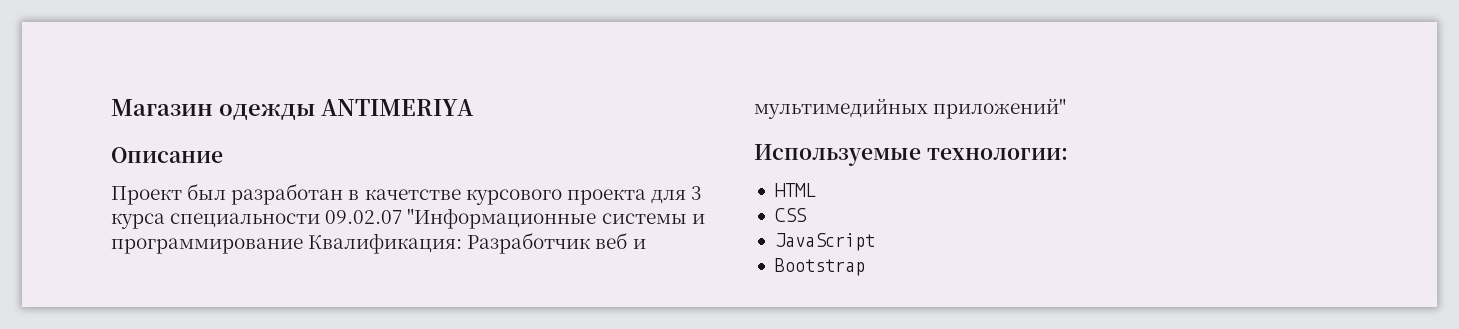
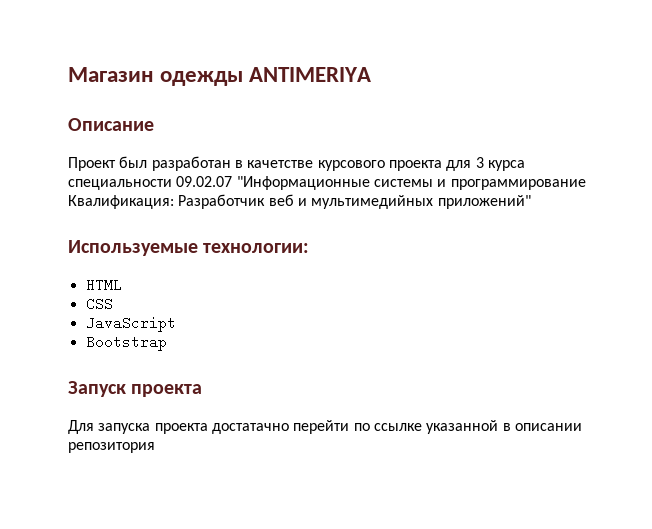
+ Запуск проекта
+ Для запуска проекта достатачно перейти по ссылке указанной в описании репозитория

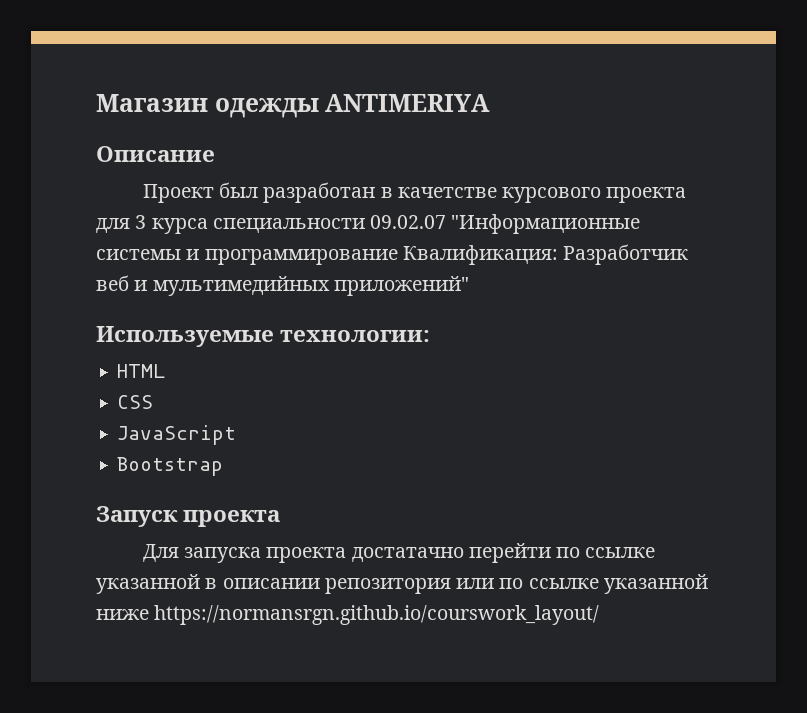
- Для запуска проекта достатачно перейти по ссылке указанной в описании репозитория
+ Для запуска проекта достатачно перейти по ссылке указанной в описании репозитория или по ссылке указанной ниже https://normansrgn.github.io/courswork_layout/

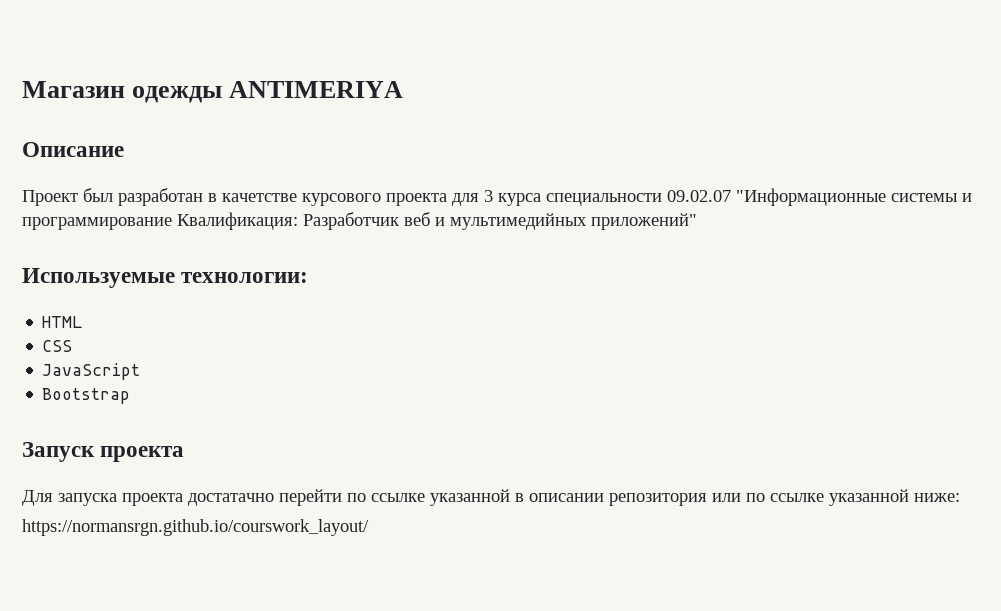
- Для запуска проекта достатачно перейти по ссылке указанной в описании репозитория или по ссылке указанной ниже https://normansrgn.github.io/courswork_layout/
+ Для запуска проекта достатачно перейти по ссылке указанной в описании репозитория или по ссылке указанной ниже:
+ https://normansrgn.github.io/courswork_layout/

